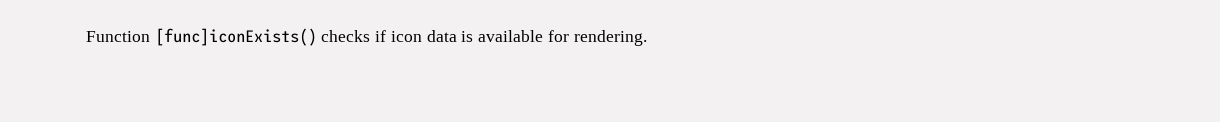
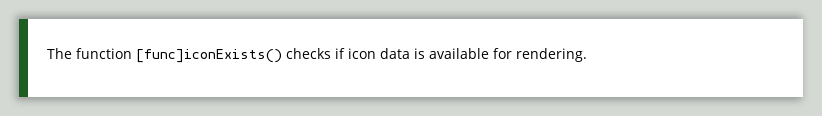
- Function [func]iconExists() checks if icon data is available for rendering.
+ The function [func]iconExists() checks if icon data is available for rendering.

